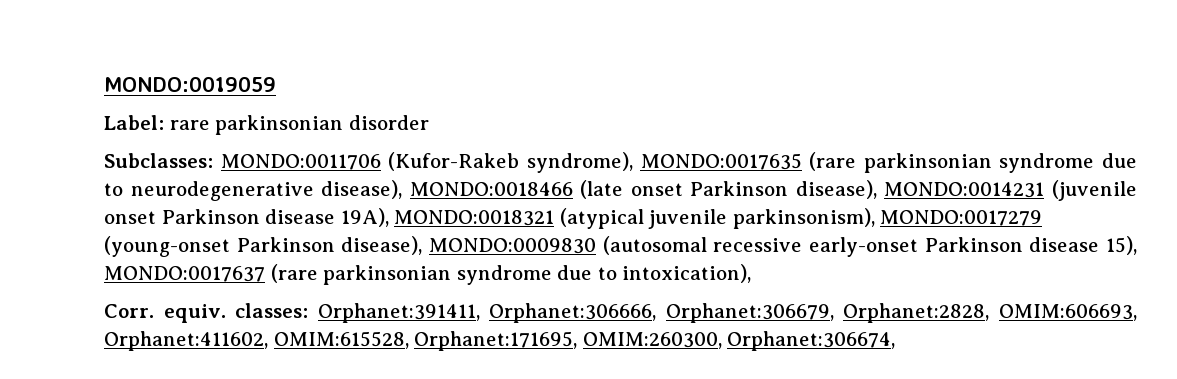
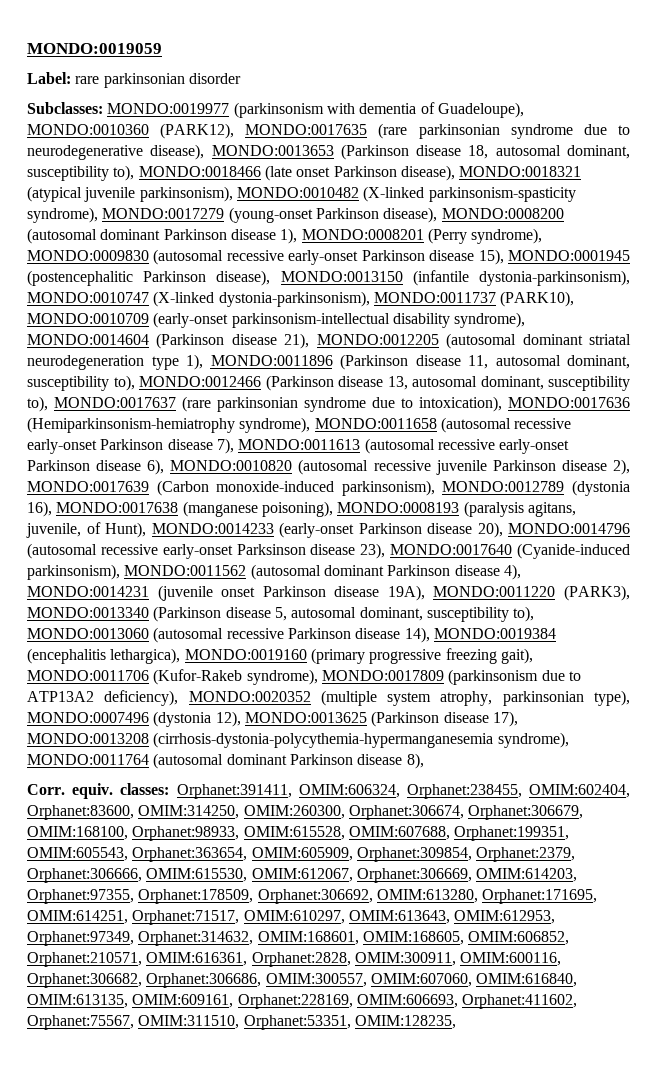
- Subclasses: MONDO:0011706 (Kufor-Rakeb syndrome), MONDO:0017635 (rare parkinsonian syndrome due to neurodegenerative disease), MONDO:0018466 (late onset Parkinson disease), MONDO:0014231 (juvenile onset Parkinson disease 19A), MONDO:0018321 (atypical juvenile parkinsonism), MONDO:0017279 (young-onset Parkinson disease), MONDO:0009830 (autosomal recessive early-onset Parkinson disease 15), MONDO:0017637 (rare parkinsonian syndrome due to intoxication),
- Corr. equiv. classes: Orphanet:391411, Orphanet:306666, Orphanet:306679, Orphanet:2828, OMIM:606693, Orphanet:411602, OMIM:615528, Orphanet:171695, OMIM:260300, Orphanet:306674,
+ Subclasses: MONDO:0019977 (parkinsonism with dementia of Guadeloupe), MONDO:0010360 (PARK12), MONDO:0017635 (rare parkinsonian syndrome due to neurodegenerative disease), MONDO:0013653 (Parkinson disease 18, autosomal dominant, susceptibility to), MONDO:0018466 (late onset Parkinson disease), MONDO:0018321 (atypical juvenile parkinsonism), MONDO:0010482 (X-linked parkinsonism-spasticity syndrome), MONDO:0017279 (young-onset Parkinson disease), MONDO:0008200 (autosomal dominant Parkinson disease 1), MONDO:0008201 (Perry syndrome), MONDO:0009830 (autosomal recessive early-onset Parkinson disease 15), MONDO:0001945 (postencephalitic Parkinson disease), MONDO:0013150 (infantile dystonia-parkinsonism), MONDO:0010747 (X-linked dystonia-parkinsonism), MONDO:0011737 (PARK10), MONDO:0010709 (early-onset parkinsonism-intellectual disability syndrome), MONDO:0014604 (Parkinson disease 21), MONDO:0012205 (autosomal dominant striatal neurodegeneration type 1), MONDO:0011896 (Parkinson disease 11, autosomal dominant, susceptibility to), MONDO:0012466 (Parkinson disease 13, autosomal dominant, susceptibility to), MONDO:0017637 (rare parkinsonian syndrome due to intoxication), MONDO:0017636 (Hemiparkinsonism-hemiatrophy syndrome), MONDO:0011658 (autosomal recessive early-onset Parkinson disease 7), MONDO:0011613 (autosomal recessive early-onset Parkinson disease 6), MONDO:0010820 (autosomal recessive juvenile Parkinson disease 2), MONDO:0017639 (Carbon monoxide-induced parkinsonism), MONDO:0012789 (dystonia 16), MONDO:0017638 (manganese poisoning), MONDO:0008193 (paralysis agitans, juvenile, of Hunt), MONDO:0014233 (early-onset Parkinson disease 20), MONDO:0014796 (autosomal recessive early-onset Parksinson disease 23), MONDO:0017640 (Cyanide-induced parkinsonism), MONDO:0011562 (autosomal dominant Parkinson disease 4), MONDO:0014231 (juvenile onset Parkinson disease 19A), MONDO:0011220 (PARK3), MONDO:0013340 (Parkinson disease 5, autosomal dominant, susceptibility to), MONDO:0013060 (autosomal recessive Parkinson disease 14), MONDO:0019384 (encephalitis lethargica), MONDO:0019160 (primary progressive freezing gait), MONDO:0011706 (Kufor-Rakeb syndrome), MONDO:0017809 (parkinsonism due to ATP13A2 deficiency), MONDO:0020352 (multiple system atrophy, parkinsonian type), MONDO:0007496 (dystonia 12), MONDO:0013625 (Parkinson disease 17), MONDO:0013208 (cirrhosis-dystonia-polycythemia-hypermanganesemia syndrome), MONDO:0011764 (autosomal dominant Parkinson disease 8),
+ Corr. equiv. classes: Orphanet:391411, OMIM:606324, Orphanet:238455, OMIM:602404, Orphanet:83600, OMIM:314250, OMIM:260300, Orphanet:306674, Orphanet:306679, OMIM:168100, Orphanet:98933, OMIM:615528, OMIM:607688, Orphanet:199351, OMIM:605543, Orphanet:363654, OMIM:605909, Orphanet:309854, Orphanet:2379, Orphanet:306666, OMIM:615530, OMIM:612067, Orphanet:306669, OMIM:614203, Orphanet:97355, Orphanet:178509, Orphanet:306692, OMIM:613280, Orphanet:171695, OMIM:614251, Orphanet:71517, OMIM:610297, OMIM:613643, OMIM:612953, Orphanet:97349, Orphanet:314632, OMIM:168601, OMIM:168605, OMIM:606852, Orphanet:210571, OMIM:616361, Orphanet:2828, OMIM:300911, OMIM:600116, Orphanet:306682, Orphanet:306686, OMIM:300557, OMIM:607060, OMIM:616840, OMIM:613135, OMIM:609161, Orphanet:228169, OMIM:606693, Orphanet:411602, Orphanet:75567, OMIM:311510, Orphanet:53351, OMIM:128235,

